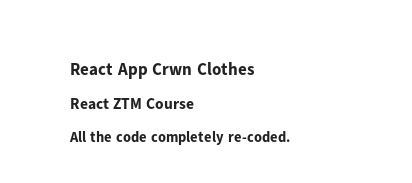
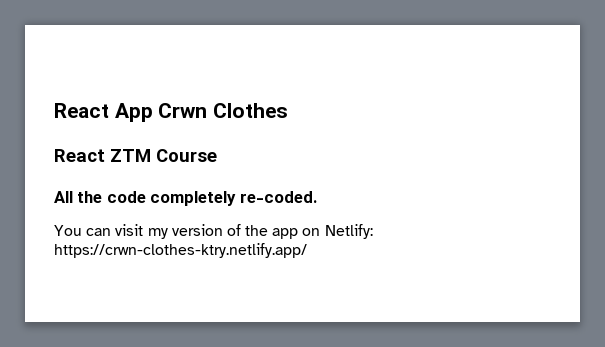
+ You can visit my version of the app on Netlify: https://crwn-clothes-ktry.netlify.app/

